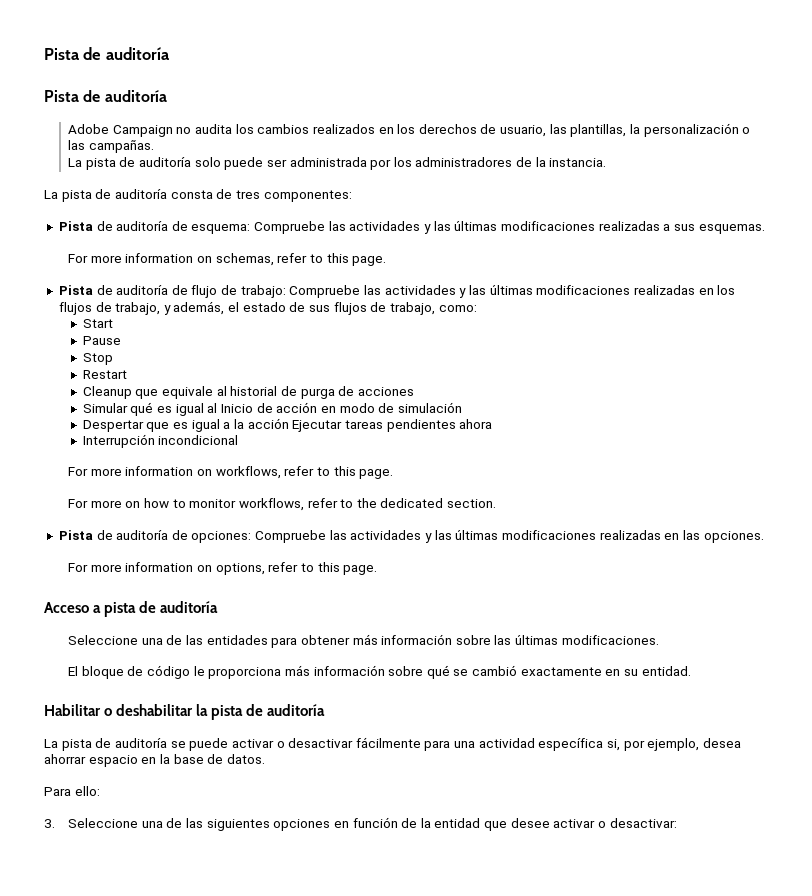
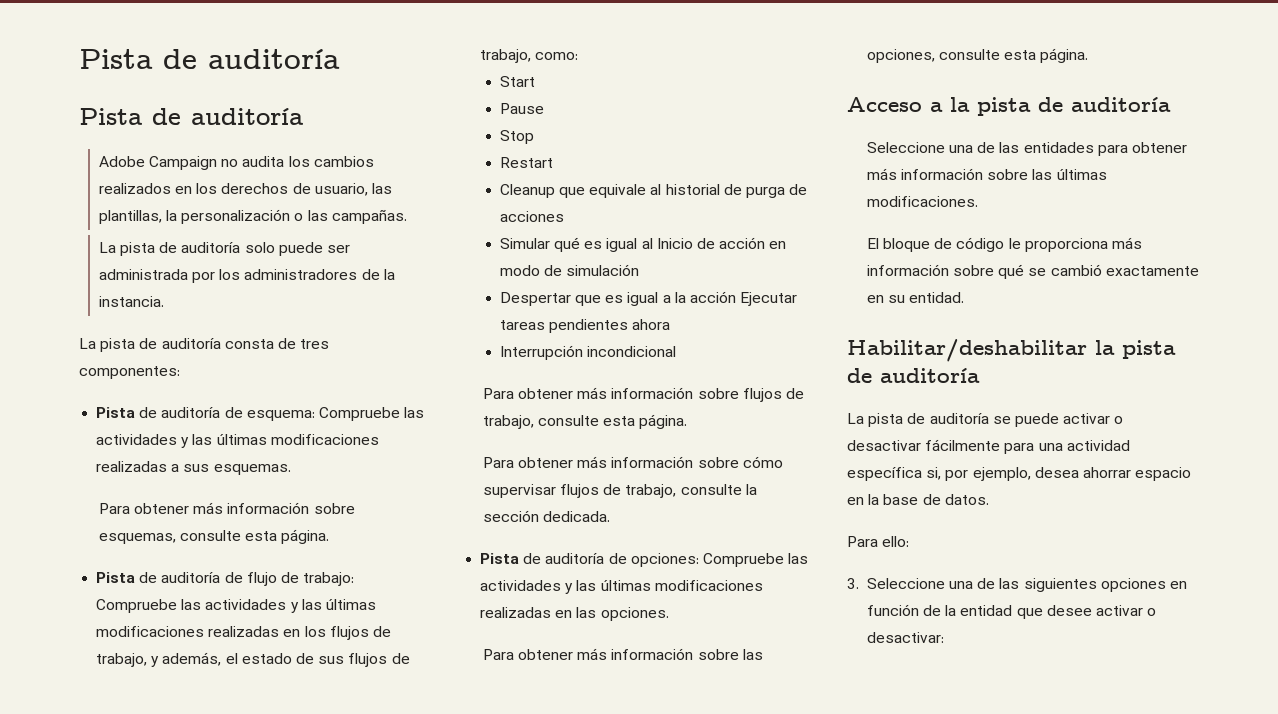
- For more information on schemas, refer to this page.
+ Para obtener más información sobre esquemas, consulte esta página.
- For more information on workflows, refer to this page.
- For more on how to monitor workflows, refer to the dedicated section.
+ Para obtener más información sobre flujos de trabajo, consulte esta página.
+ Para obtener más información sobre cómo supervisar flujos de trabajo, consulte la sección dedicada.
- For more information on options, refer to this page.
+ Para obtener más información sobre las opciones, consulte esta página.
- Acceso a pista de auditoría
+ Acceso a la pista de auditoría
- Habilitar o deshabilitar la pista de auditoría
+ Habilitar/deshabilitar la pista de auditoría

